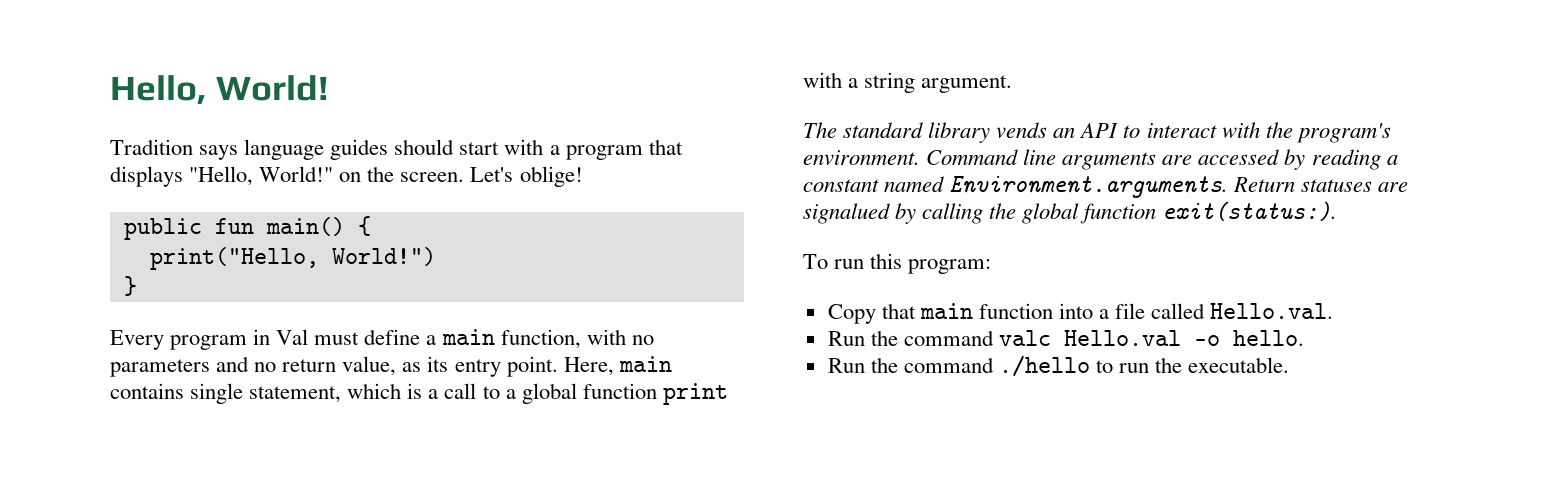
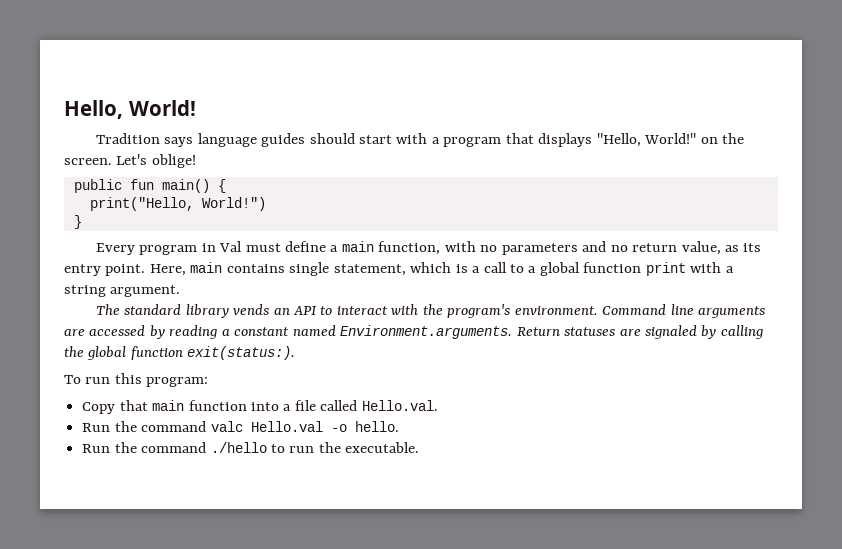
- Command line arguments are accessed by reading a constant named Environment.arguments. Return statuses are signalued by calling the global function exit(status:).
+ Command line arguments are accessed by reading a constant named Environment.arguments. Return statuses are signaled by calling the global function exit(status:).

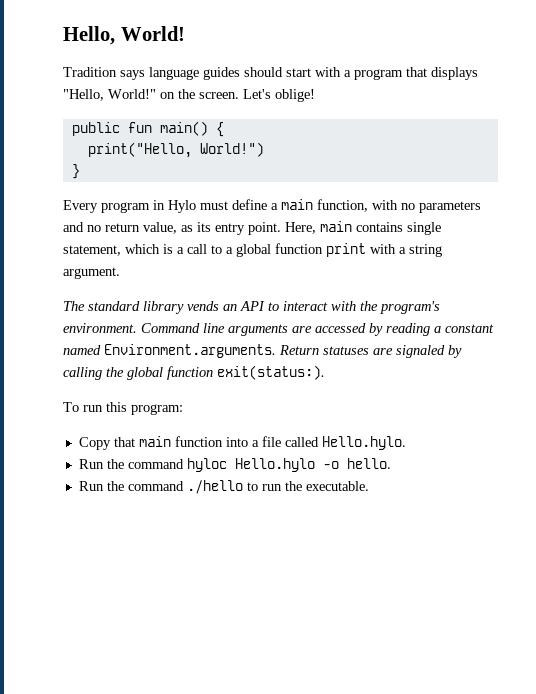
- Every program in Val must define a main function, with no parameters and no return value, as its entry point.
+ Every program in Hylo must define a main function, with no parameters and no return value, as its entry point.
- Copy that main function into a file called Hello.val.
- Run the command valc Hello.val -o hello.
+ Copy that main function into a file called Hello.hylo.
+ Run the command hyloc Hello.hylo -o hello.

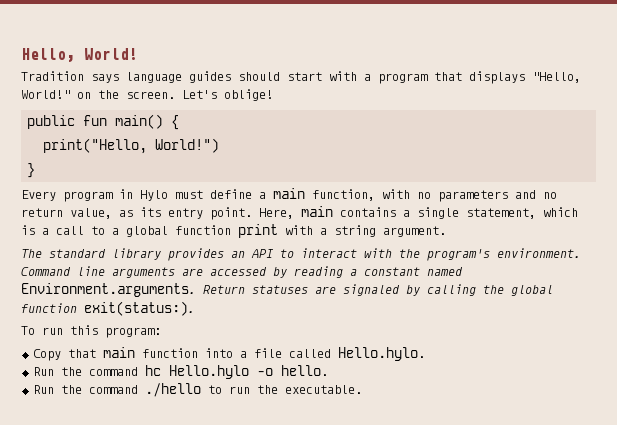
- Here, main contains single statement, which is a call to a global function print with a string argument.
+ Here, main contains a single statement, which is a call to a global function print with a string argument.
- The standard library vends an API to interact with the program's environment.
+ The standard library provides an API to interact with the program's environment.
- Run the command hyloc Hello.hylo -o hello.
+ Run the command hc Hello.hylo -o hello.

